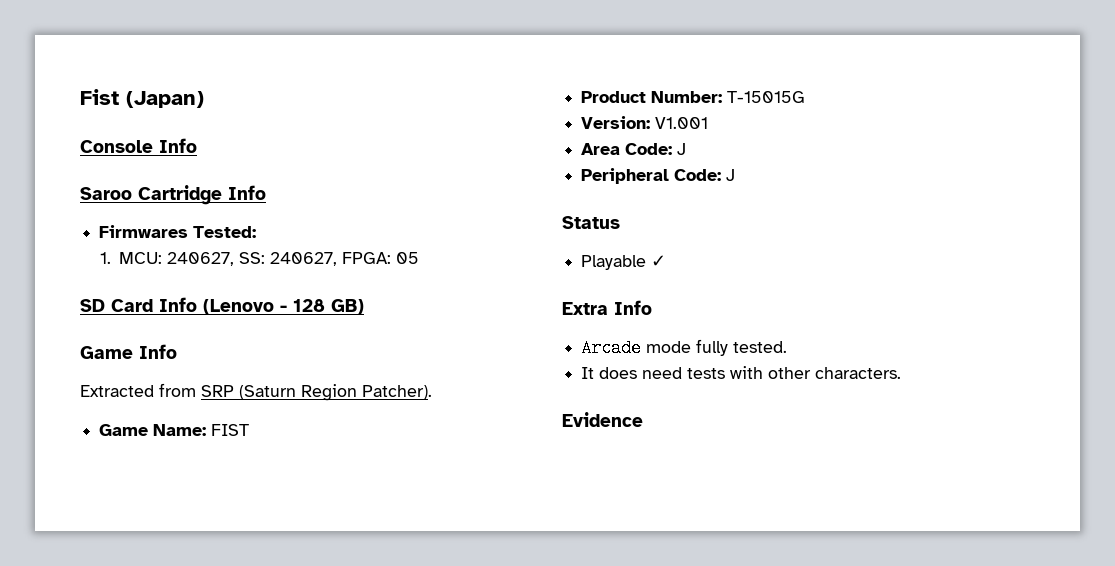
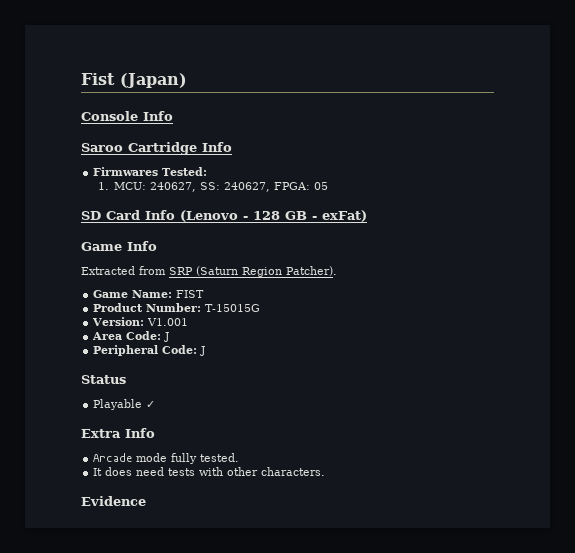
- SD Card Info (Lenovo - 128 GB)
+ SD Card Info (Lenovo - 128 GB - exFat)

